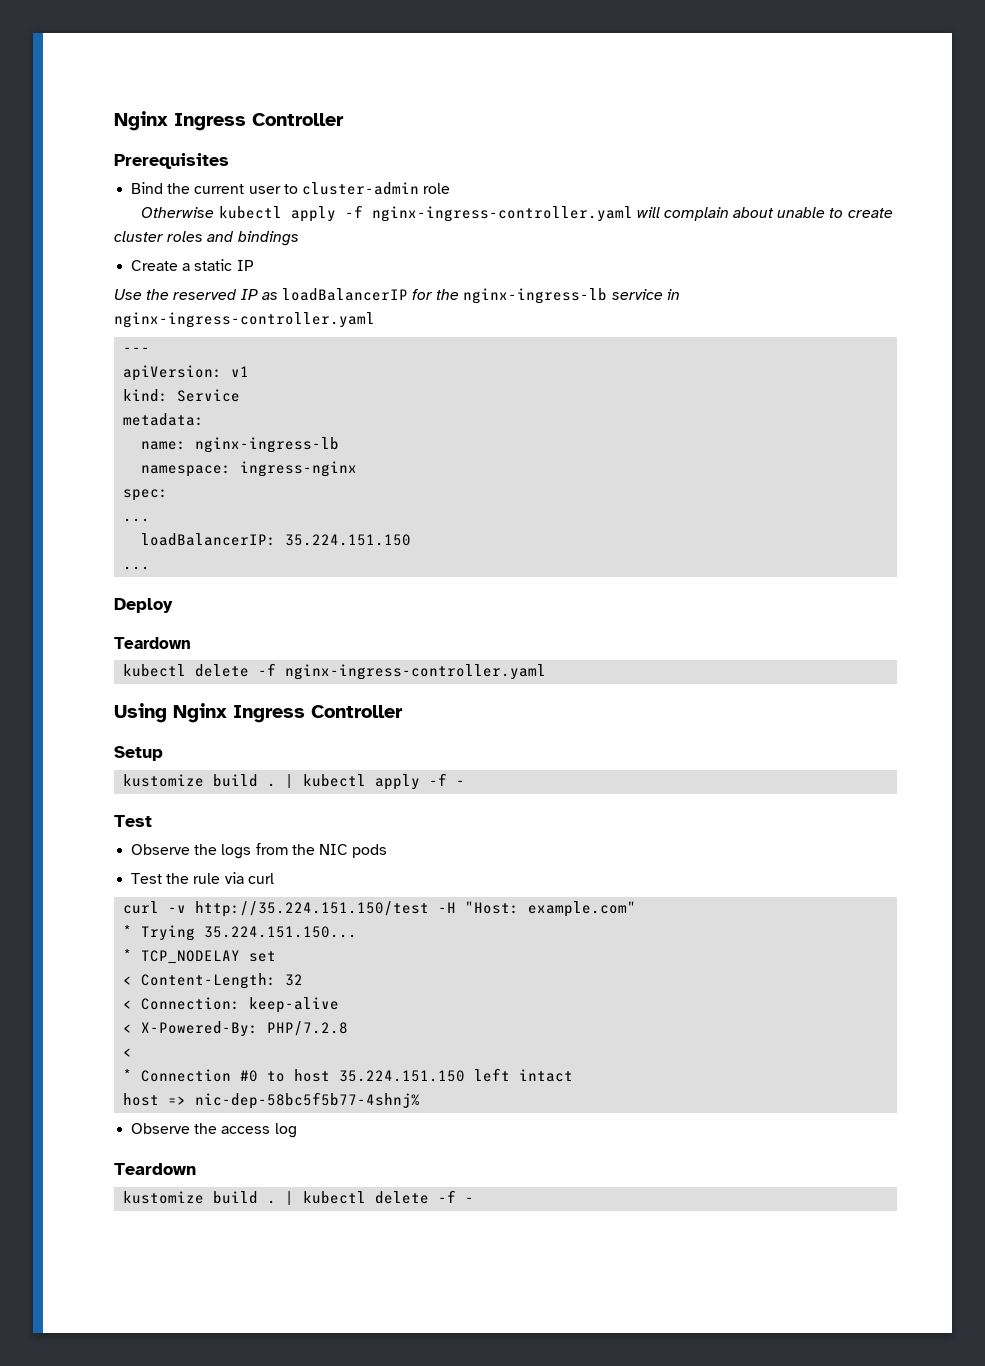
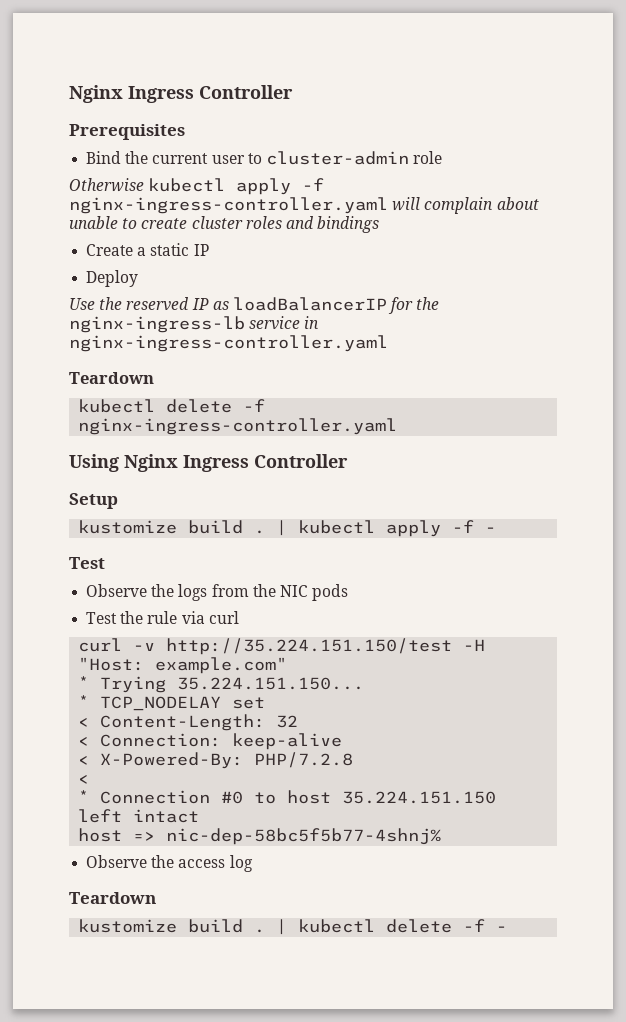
+ Deploy
- ---
- apiVersion: v1
- kind: Service
- metadata:
- name: nginx-ingress-lb
- namespace: ingress-nginx
- spec:
- ...
- loadBalancerIP: 35.224.151.150
- ...
- Deploy

